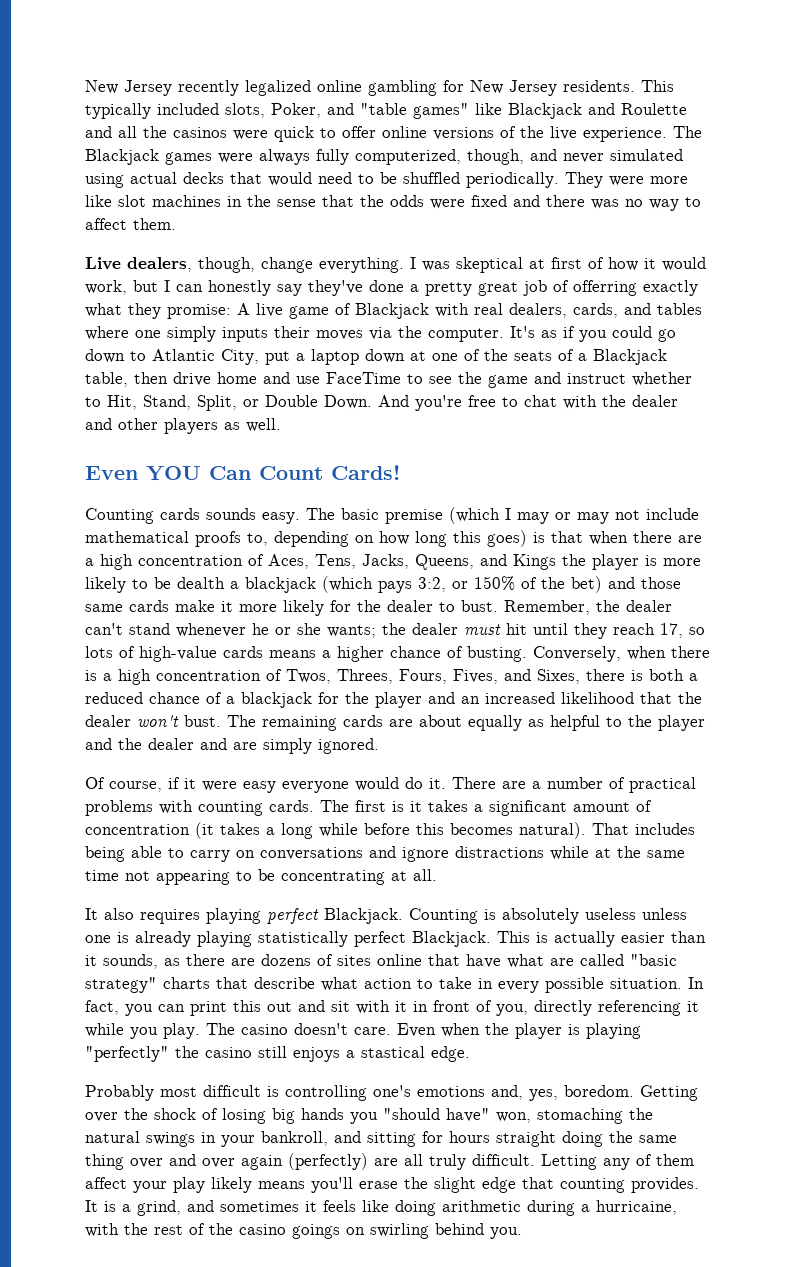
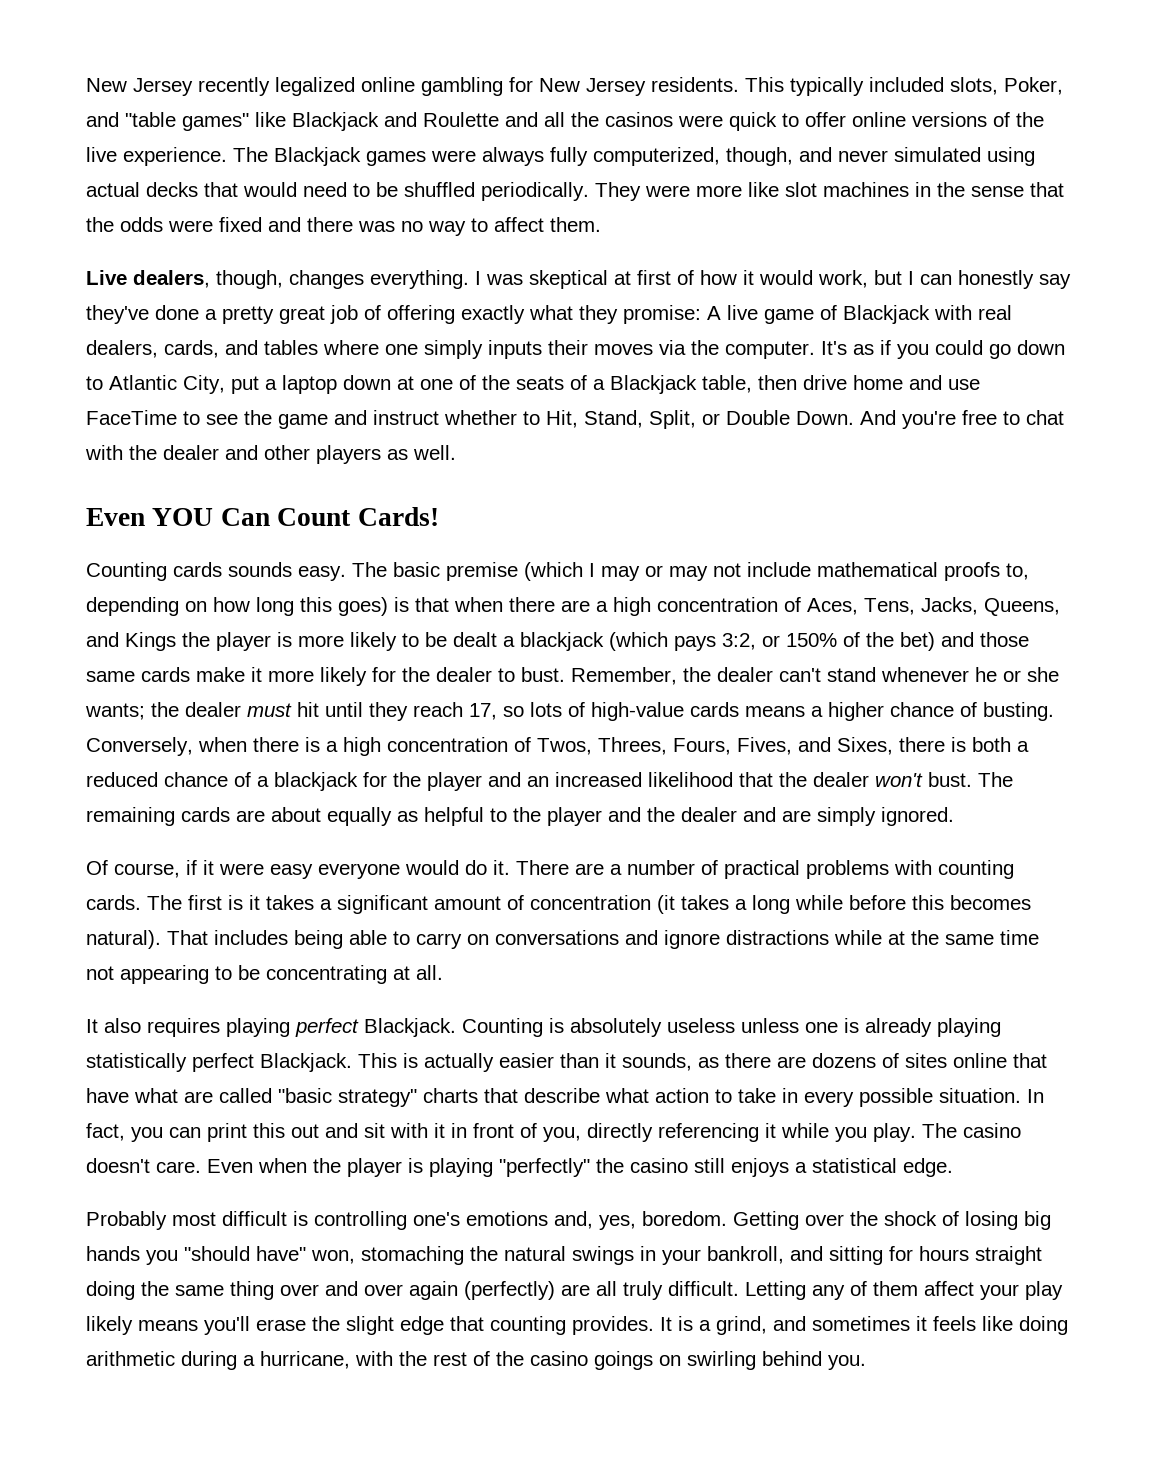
- Live dealers, though, change everything.
+ Live dealers, though, changes everything.
- I was skeptical at first of how it would work, but I can honestly say they've done a pretty great job of offerring exactly what they promise: A live game of Blackjack with real dealers, cards, and tables where one simply inputs their moves via the computer.
+ I was skeptical at first of how it would work, but I can honestly say they've done a pretty great job of offering exactly what they promise: A live game of Blackjack with real dealers, cards, and tables where one simply inputs their moves via the computer.
- The basic premise (which I may or may not include mathematical proofs to, depending on how long this goes) is that when there are a high concentration of Aces, Tens, Jacks, Queens, and Kings the player is more likely to be dealth a blackjack (which pays 3:2, or 150% of the bet) and those same cards make it more likely for the dealer to bust.
+ The basic premise (which I may or may not include mathematical proofs to, depending on how long this goes) is that when there are a high concentration of Aces, Tens, Jacks, Queens, and Kings the player is more likely to be dealt a blackjack (which pays 3:2, or 150% of the bet) and those same cards make it more likely for the dealer to bust.
- Even when the player is playing "perfectly" the casino still enjoys a stastical edge.
+ Even when the player is playing "perfectly" the casino still enjoys a statistical edge.
- It is a grind, and sometimes it feels like doing arithmetic during a hurricaine, with the rest of the casino goings on swirling behind you.
+ It is a grind, and sometimes it feels like doing arithmetic during a hurricane, with the rest of the casino goings on swirling behind you.

